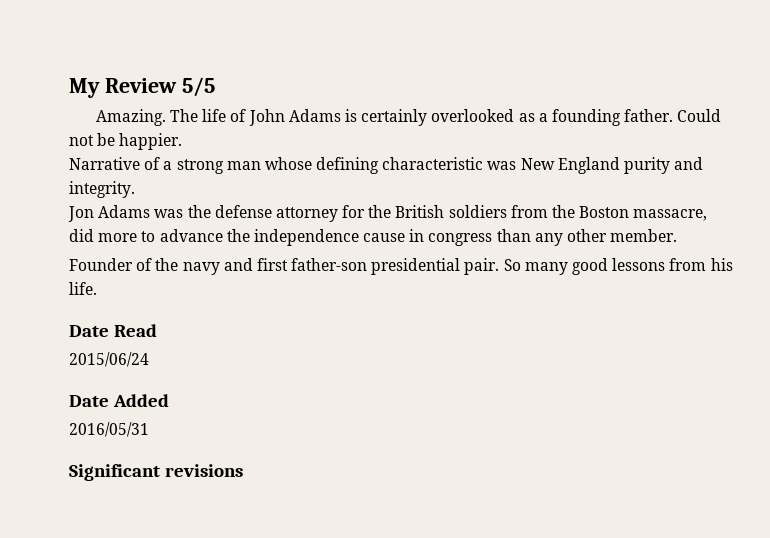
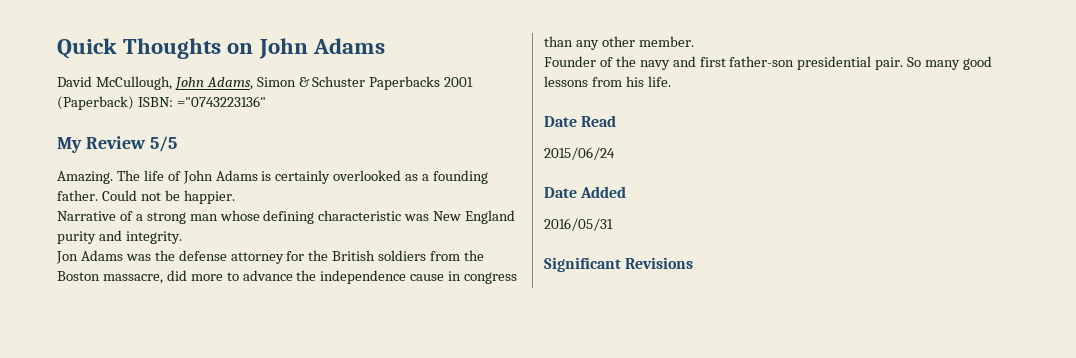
+ Quick Thoughts on John Adams
+ David McCullough, John Adams, Simon & Schuster Paperbacks 2001 (Paperback) ISBN: ="0743223136"
- Significant revisions
+ Significant Revisions

